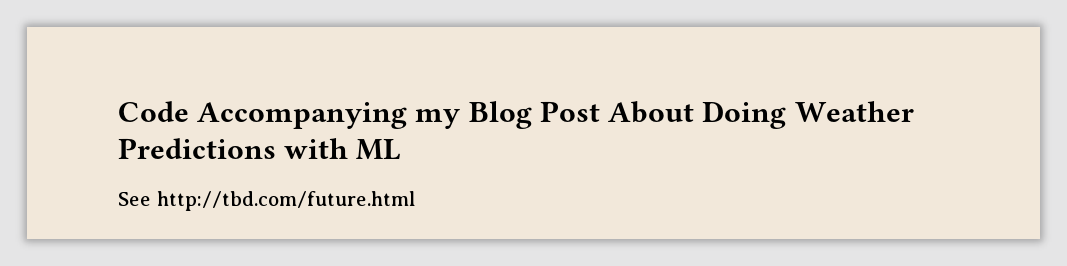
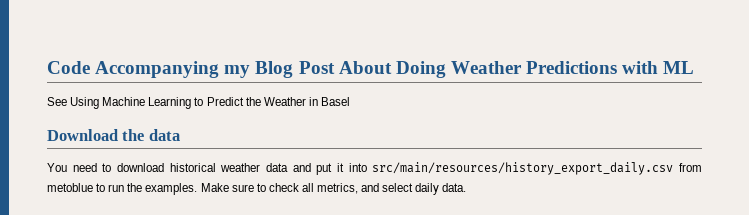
- See http://tbd.com/future.html
+ See Using Machine Learning to Predict the Weather in Basel
+ Download the data
+ You need to download historical weather data and put it into src/main/resources/history_export_daily.csv from metoblue to run the examples. Make sure to check all metrics, and select daily data.

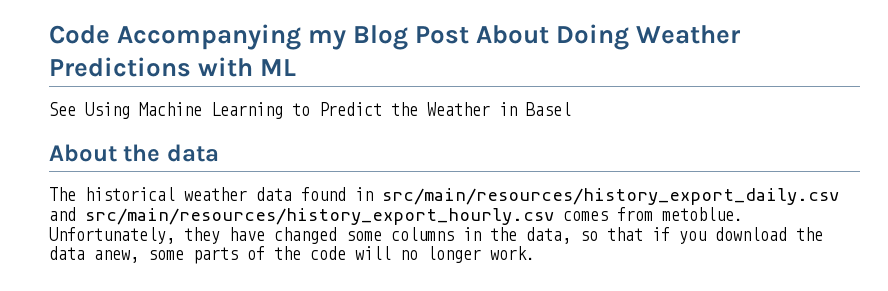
- Download the data
+ About the data
- You need to download historical weather data and put it into src/main/resources/history_export_daily.csv from metoblue to run the examples. Make sure to check all metrics, and select daily data.
+ The historical weather data found in src/main/resources/history_export_daily.csv and src/main/resources/history_export_hourly.csv comes from metoblue. Unfortunately, they have changed some columns in the data, so that if you download the data anew, some parts of the code will no longer work.

